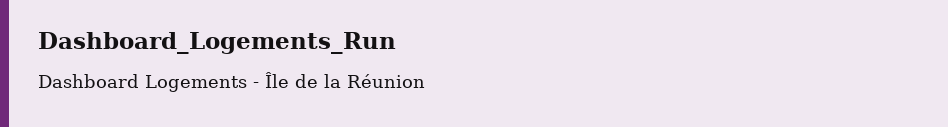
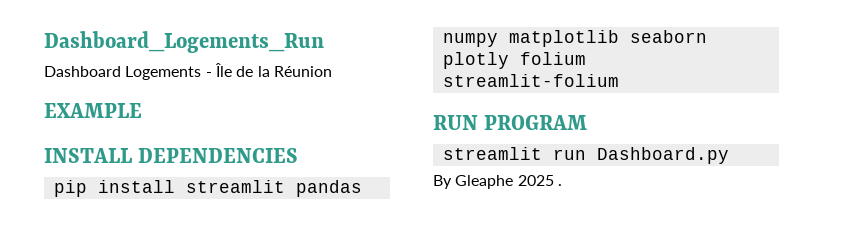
+ EXAMPLE
+ INSTALL DEPENDENCIES
+ pip install streamlit pandas numpy matplotlib seaborn plotly folium streamlit-folium
+ RUN PROGRAM
+ streamlit run Dashboard.py
+ By Gleaphe 2025 .

